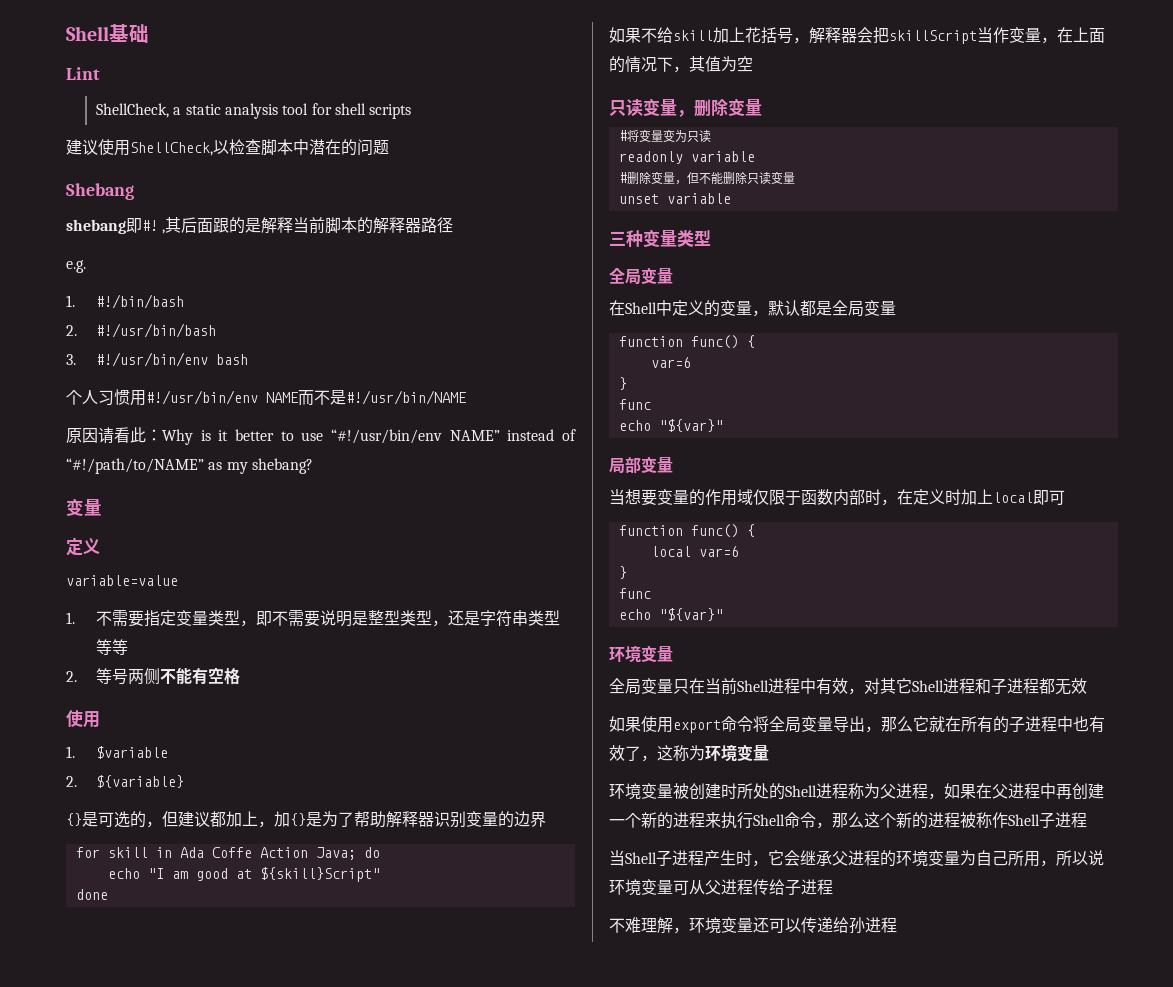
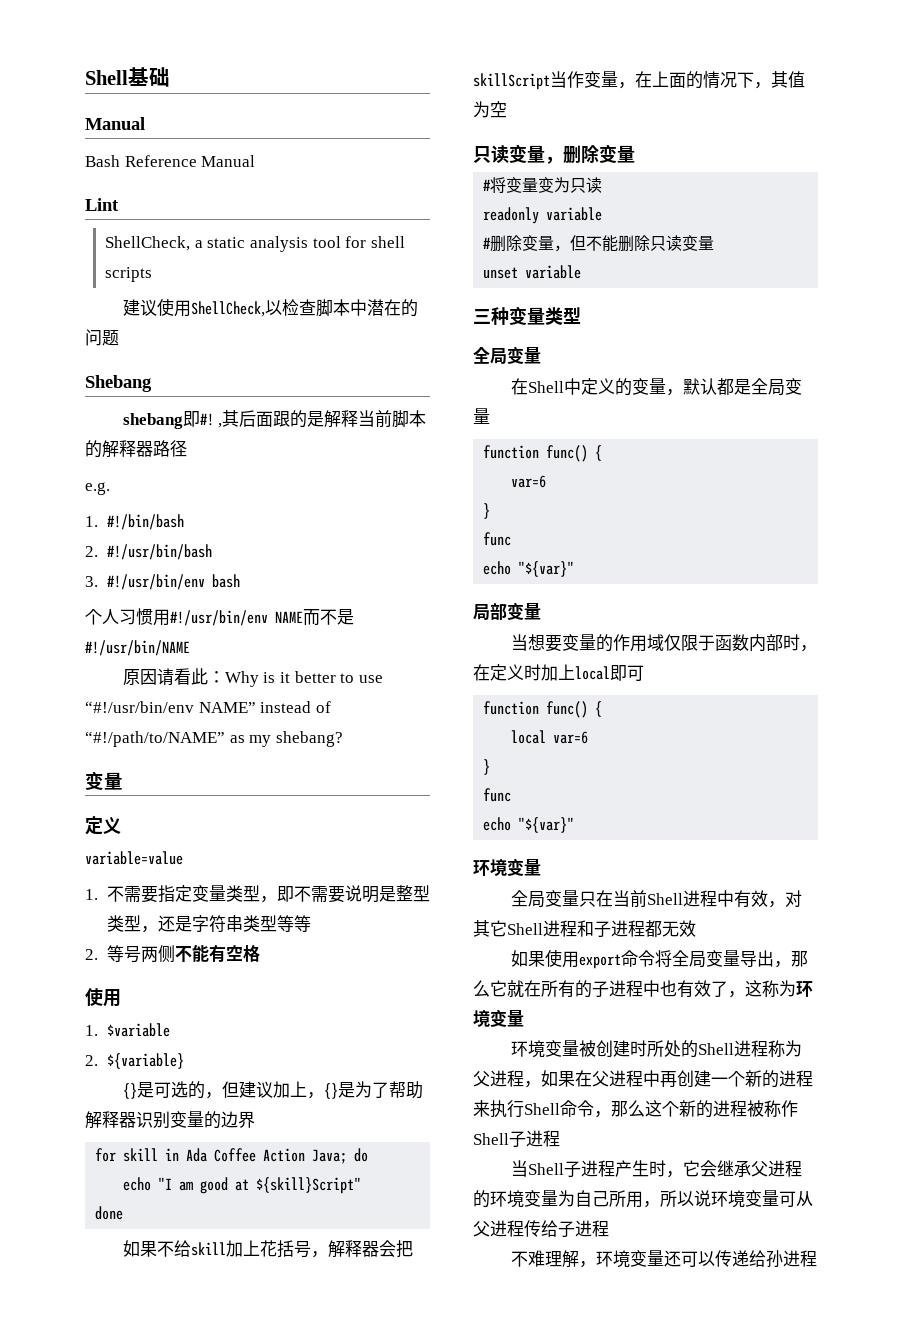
  Shell基础
+ Manual
+ Bash Reference Manual
- {}是可选的，但建议都加上，加{}是为了帮助解释器识别变量的边界
+ {}是可选的，但建议加上，{}是为了帮助解释器识别变量的边界
- for skill in Ada Coffe Action Java; do
+ for skill in Ada Coffee Action Java; do

